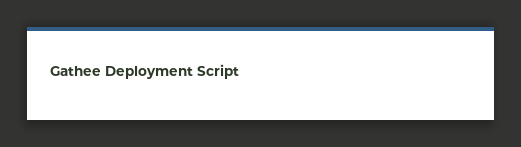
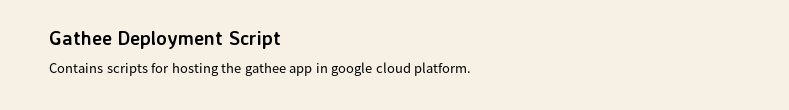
+ Contains scripts for hosting the gathee app in google cloud platform.

